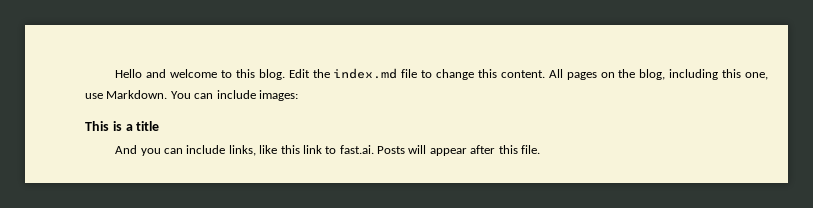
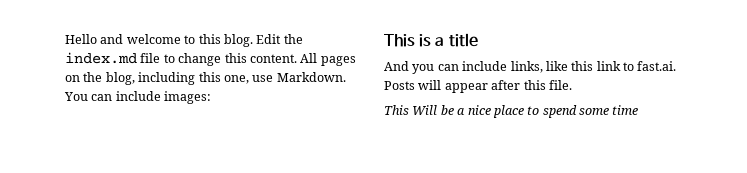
+ This Will be a nice place to spend some time

